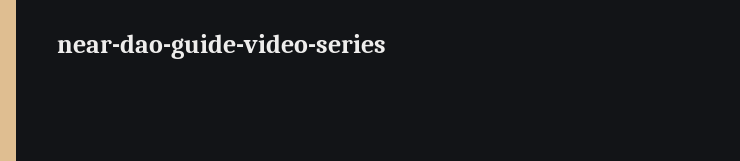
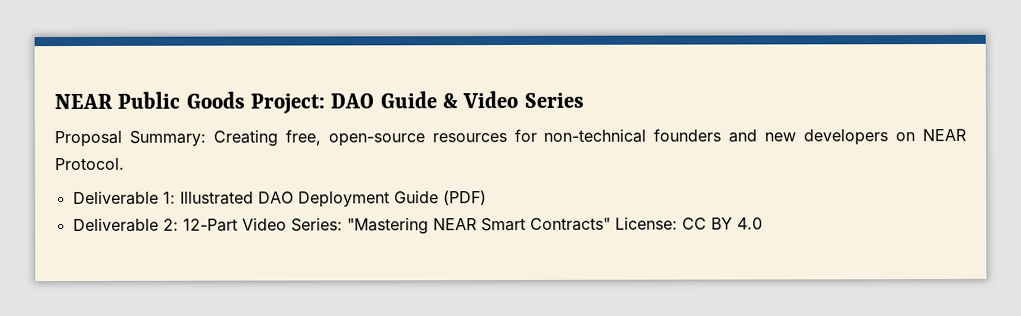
- near-dao-guide-video-series
+ NEAR Public Goods Project: DAO Guide & Video Series
+ Proposal Summary: Creating free, open-source resources for non-technical founders and new developers on NEAR Protocol.
+ Deliverable 1: Illustrated DAO Deployment Guide (PDF)
+ Deliverable 2: 12-Part Video Series: "Mastering NEAR Smart Contracts" License: CC BY 4.0

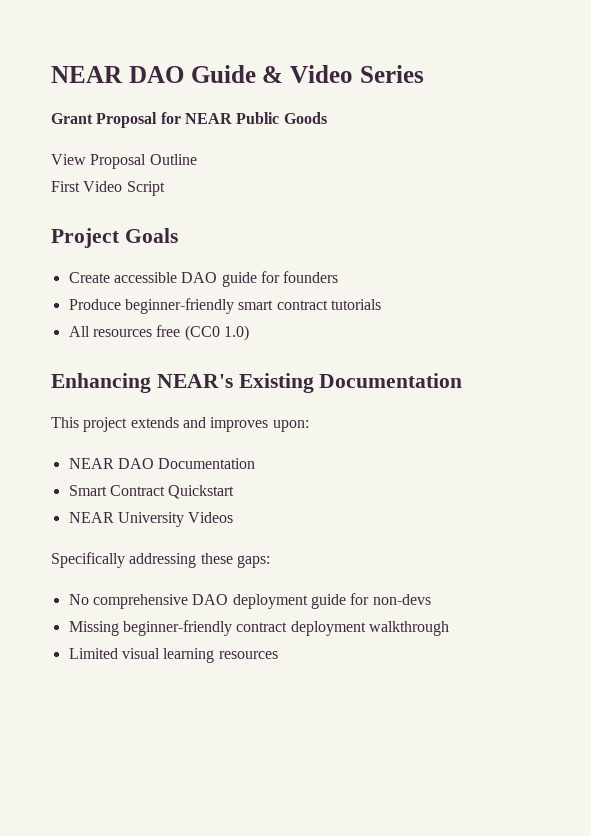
- NEAR Public Goods Project: DAO Guide & Video Series
+ NEAR DAO Guide & Video Series
- Proposal Summary: Creating free, open-source resources for non-technical founders and new developers on NEAR Protocol.
- Deliverable 1: Illustrated DAO Deployment Guide (PDF)
- Deliverable 2: 12-Part Video Series: "Mastering NEAR Smart Contracts" License: CC BY 4.0
+ Grant Proposal for NEAR Public Goods
+ View Proposal Outline
+ First Video Script
+ Project Goals
+ Create accessible DAO guide for founders
+ Produce beginner-friendly smart contract tutorials
+ All resources free (CC0 1.0)
+ Enhancing NEAR's Existing Documentation
+ This project extends and improves upon:
+ NEAR DAO Documentation
+ Smart Contract Quickstart
+ NEAR University Videos
+ Specifically addressing these gaps:
+ No comprehensive DAO deployment guide for non-devs
+ Missing beginner-friendly contract deployment walkthrough
+ Limited visual learning resources

